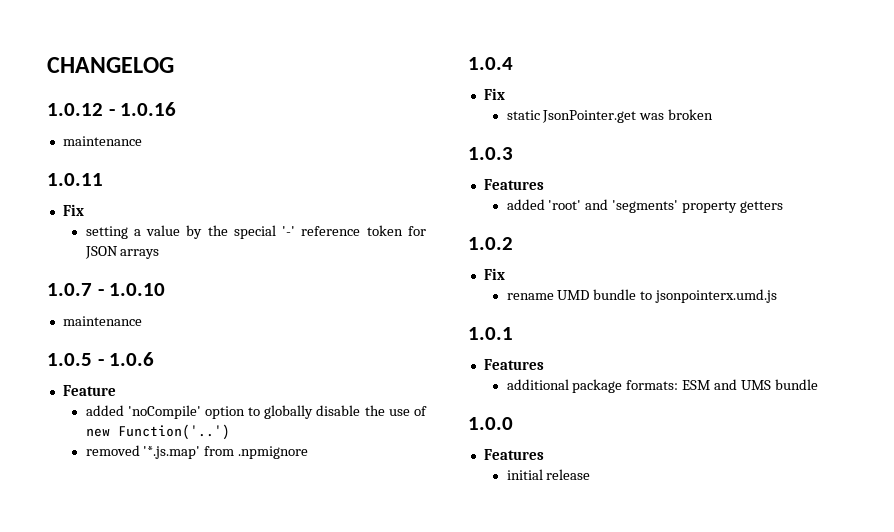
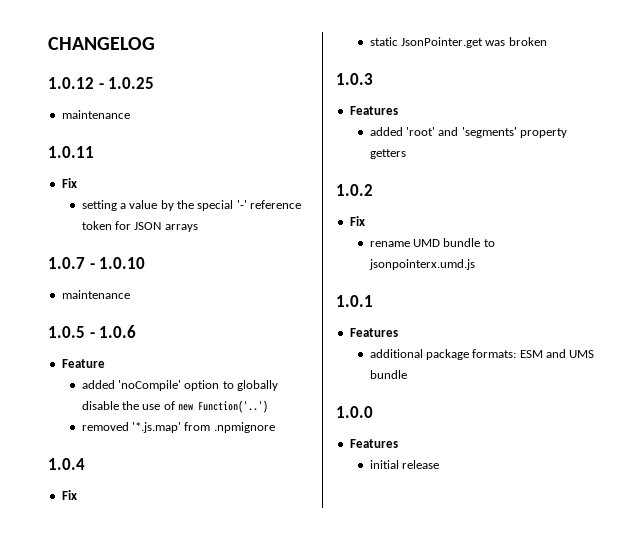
- 1.0.12 - 1.0.16
+ 1.0.12 - 1.0.25

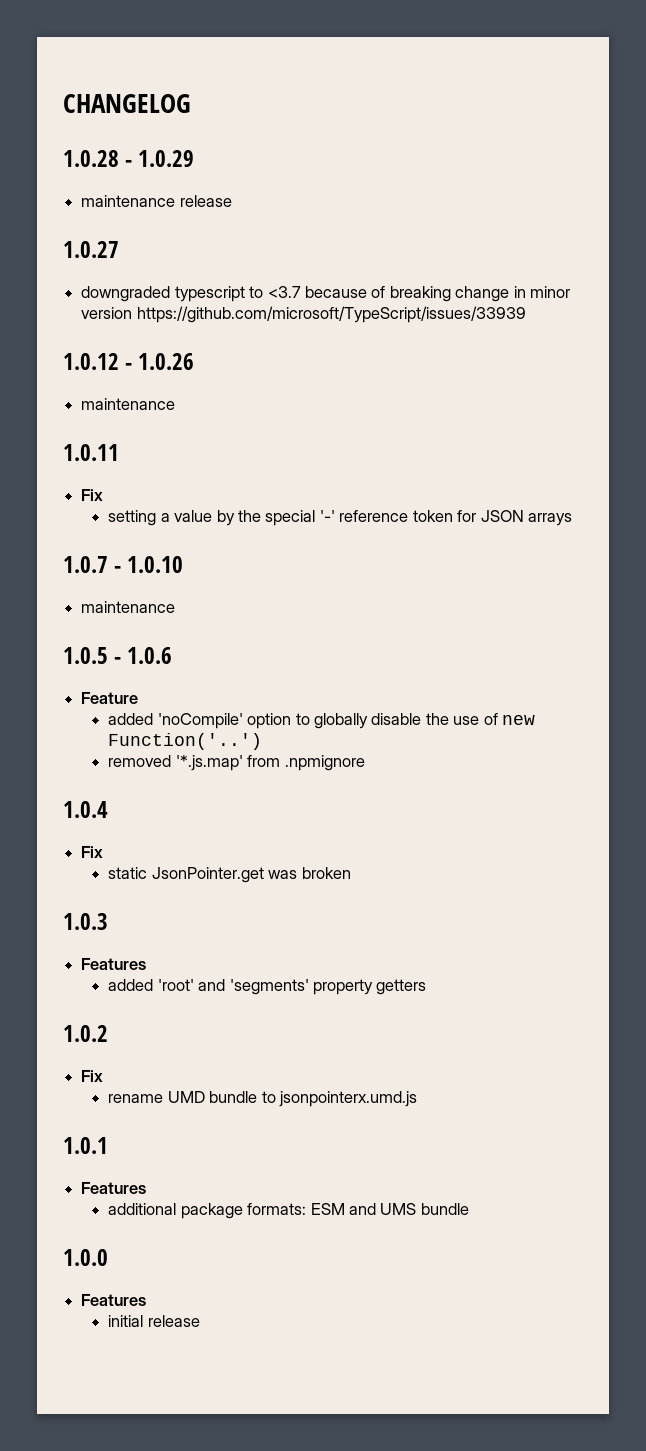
+ 1.0.28 - 1.0.29
+ maintenance release
+ 1.0.27
+ downgraded typescript to <3.7 because of breaking change in minor version https://github.com/microsoft/TypeScript/issues/33939
- 1.0.12 - 1.0.25
+ 1.0.12 - 1.0.26

